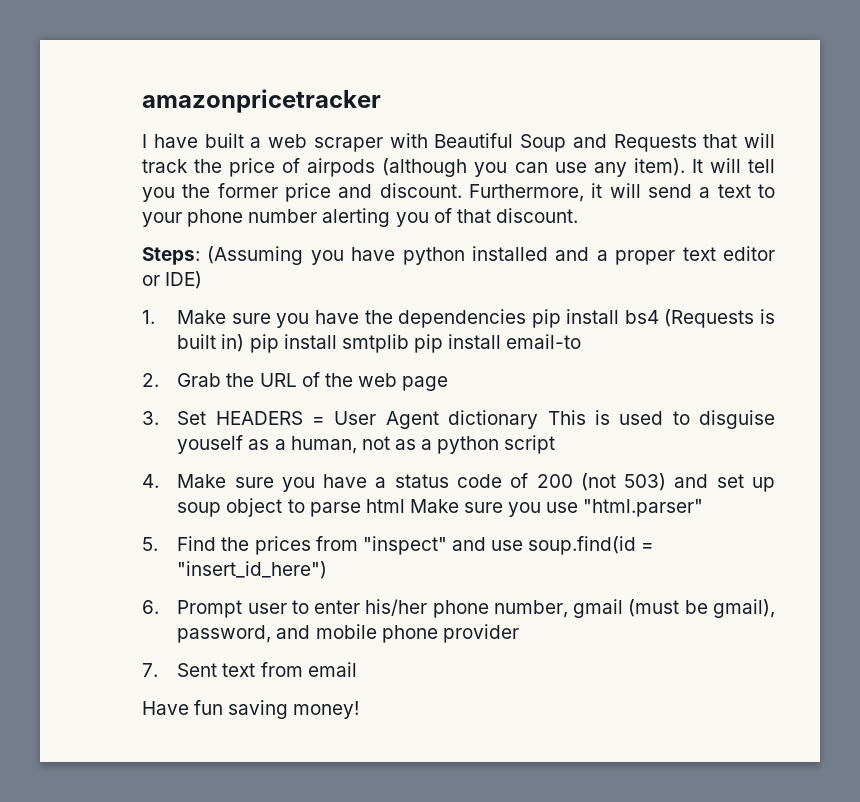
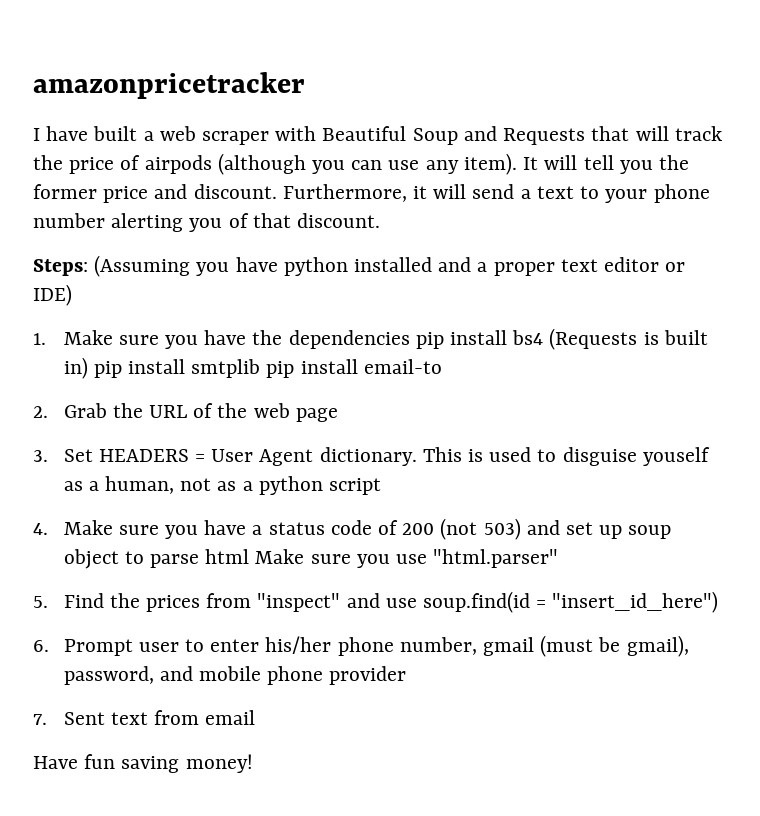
- 3. Set HEADERS = User Agent dictionary This is used to disguise youself as a human, not as a python script
+ 3. Set HEADERS = User Agent dictionary. This is used to disguise youself as a human, not as a python script

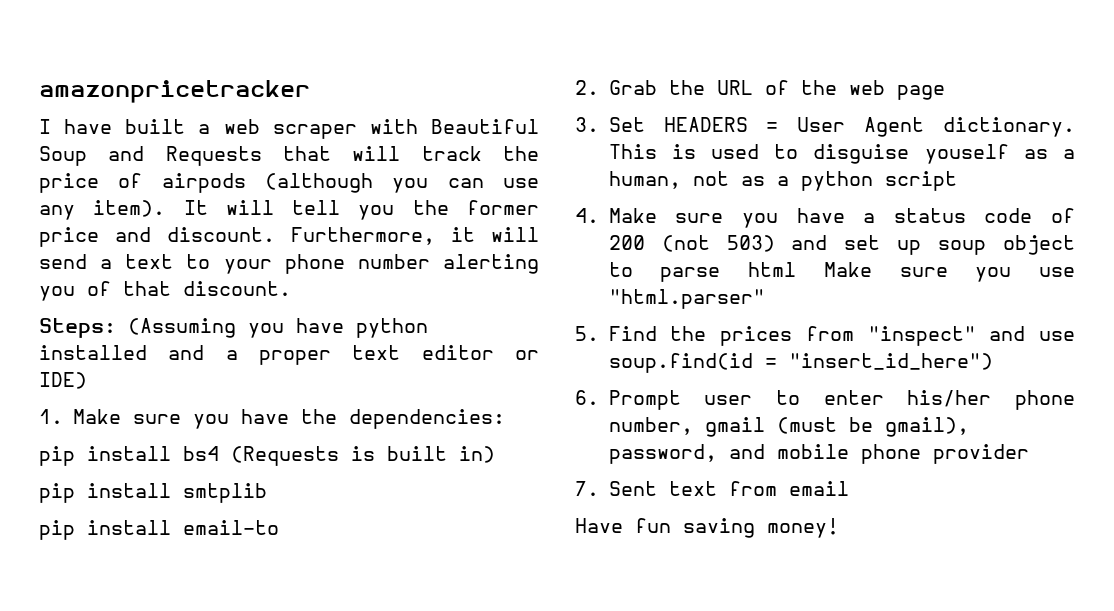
- 1. Make sure you have the dependencies pip install bs4 (Requests is built in) pip install smtplib pip install email-to
+ 1. Make sure you have the dependencies:
+ pip install bs4 (Requests is built in)
+ pip install smtplib
+ pip install email-to

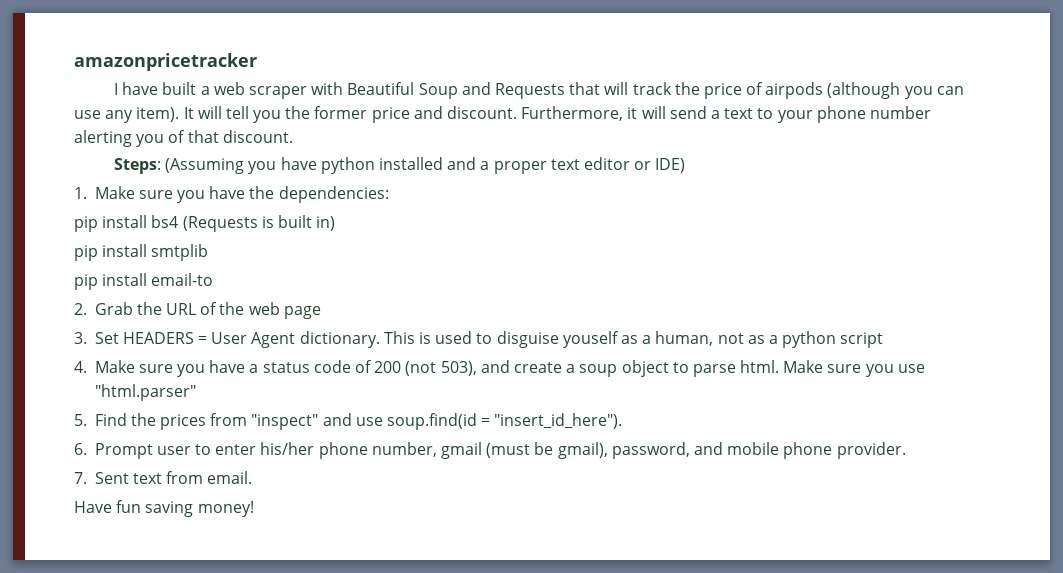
- 4. Make sure you have a status code of 200 (not 503) and set up soup object to parse html Make sure you use "html.parser"
+ 4. Make sure you have a status code of 200 (not 503), and create a soup object to parse html. Make sure you use "html.parser"
- 5. Find the prices from "inspect" and use soup.find(id = "insert_id_here")
+ 5. Find the prices from "inspect" and use soup.find(id = "insert_id_here").
- 6. Prompt user to enter his/her phone number, gmail (must be gmail), password, and mobile phone provider
+ 6. Prompt user to enter his/her phone number, gmail (must be gmail), password, and mobile phone provider.
- 7. Sent text from email
+ 7. Sent text from email.

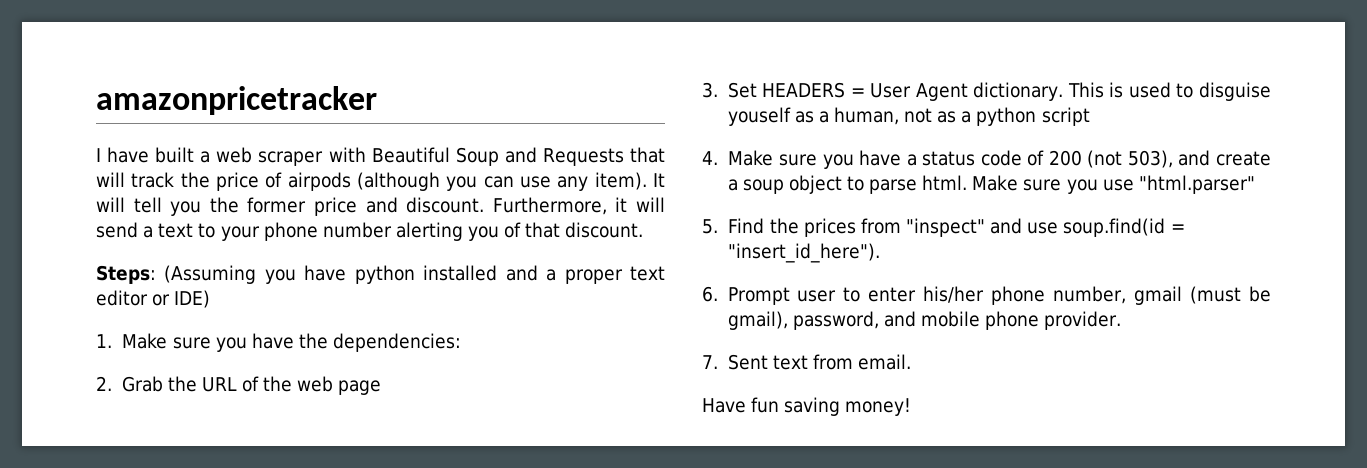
- pip install bs4 (Requests is built in)
- pip install smtplib
- pip install email-to

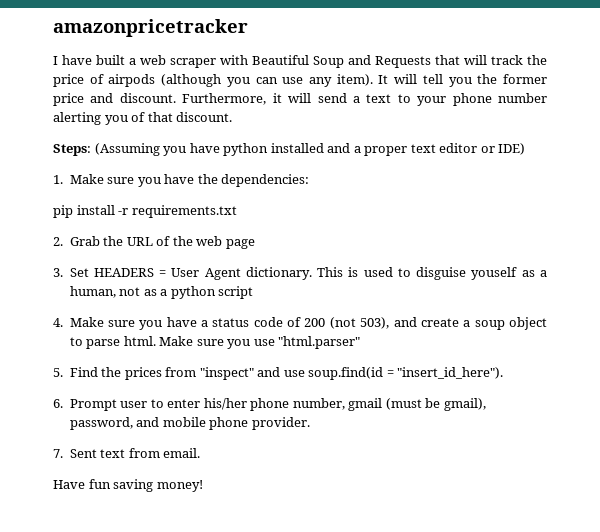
+ pip install -r requirements.txt

